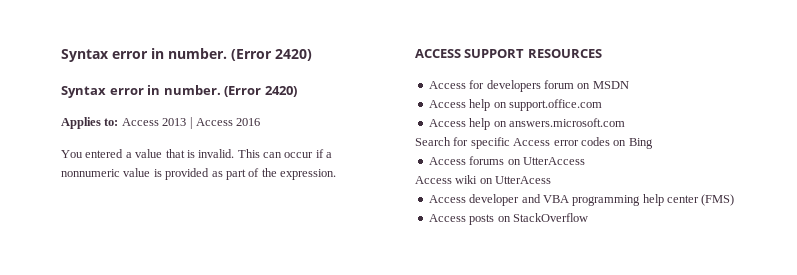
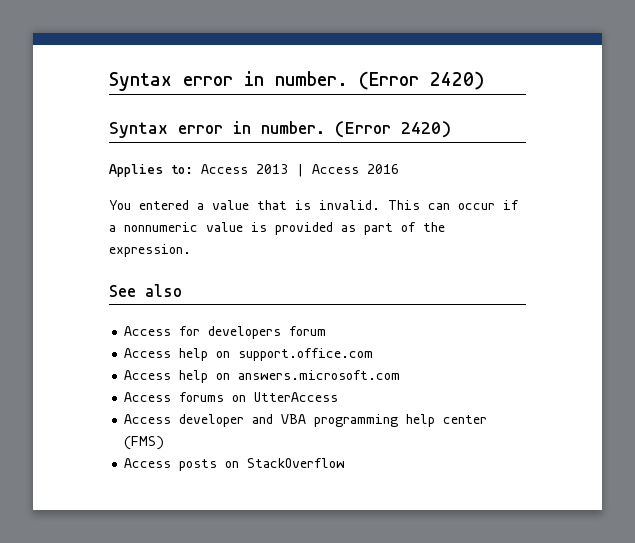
- ACCESS SUPPORT RESOURCES
+ See also
- Access for developers forum on MSDN
+ Access for developers forum
- Search for specific Access error codes on Bing
- Access wiki on UtterAcess

